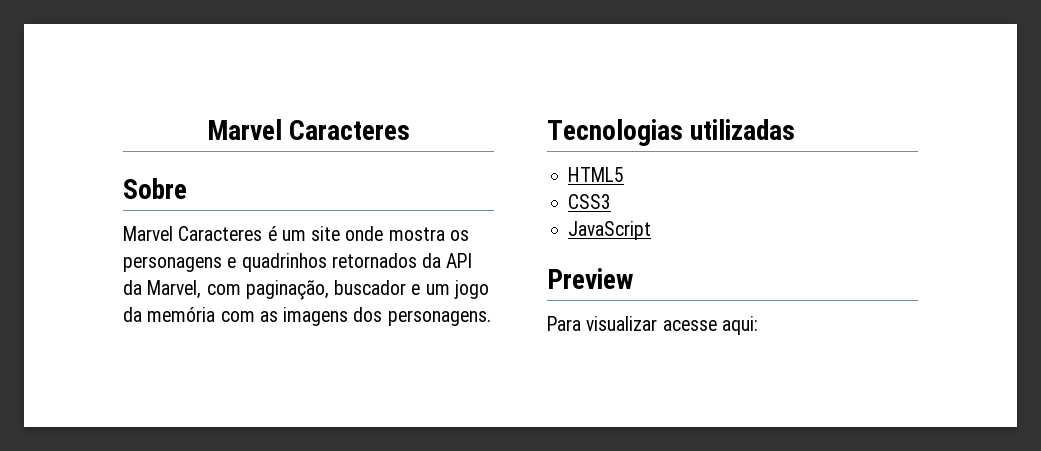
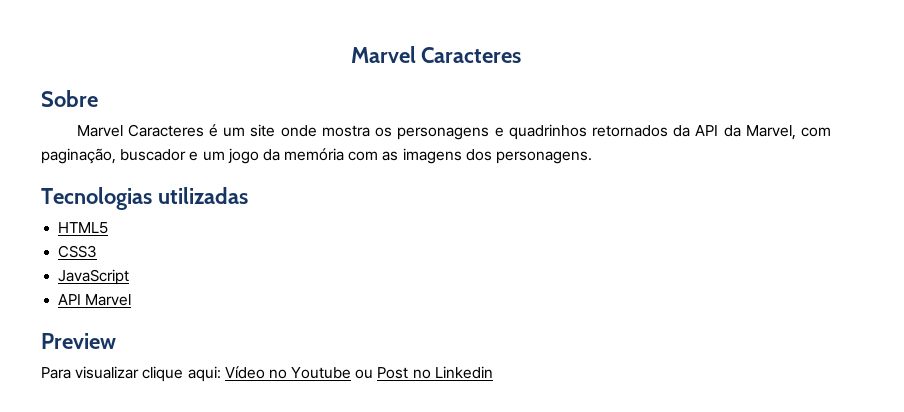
+ API Marvel
- Para visualizar acesse aqui:
+ Para visualizar clique aqui: Vídeo no Youtube ou Post no Linkedin

